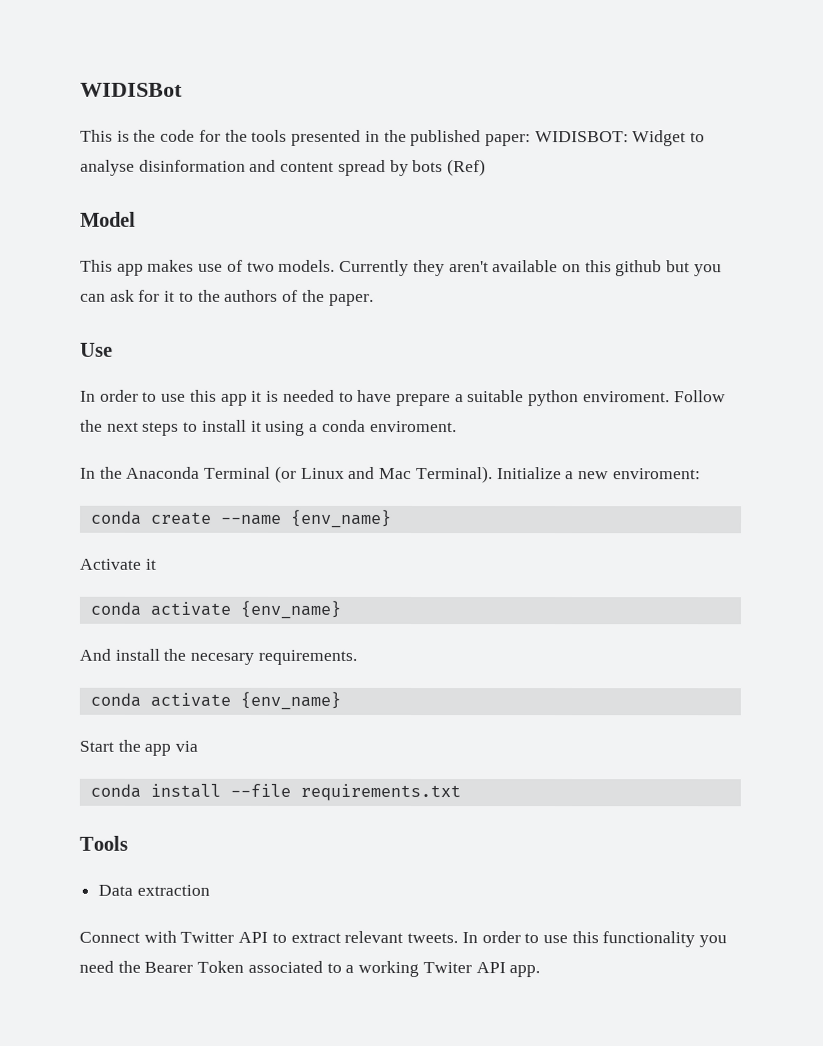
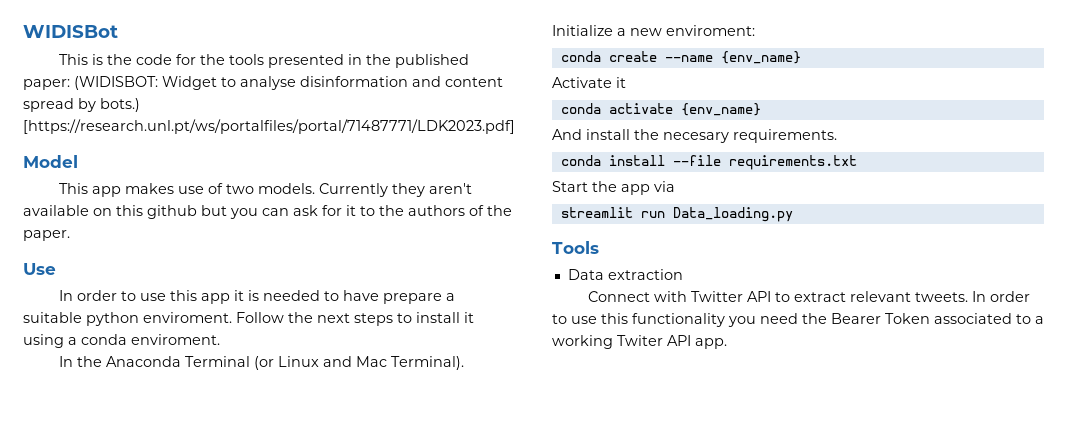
- This is the code for the tools presented in the published paper: WIDISBOT: Widget to analyse disinformation and content spread by bots (Ref)
+ This is the code for the tools presented in the published paper: (WIDISBOT: Widget to analyse disinformation and content spread by bots.) [https://research.unl.pt/ws/portalfiles/portal/71487771/LDK2023.pdf]
  And install the necesary requirements.
- conda activate {env_name}
+ conda install --file requirements.txt
- conda install --file requirements.txt
+ streamlit run Data_loading.py

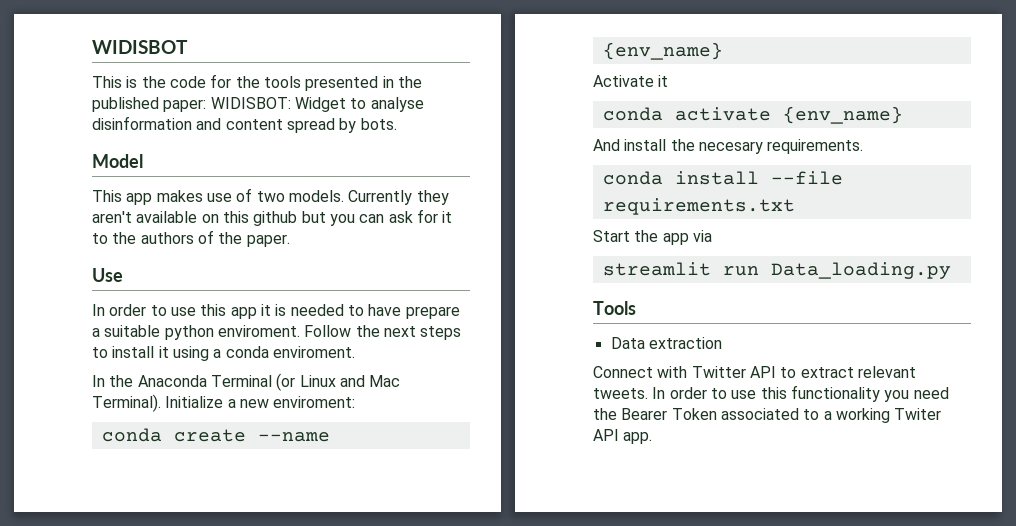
- WIDISBot
+ WIDISBOT
- This is the code for the tools presented in the published paper: (WIDISBOT: Widget to analyse disinformation and content spread by bots.) [https://research.unl.pt/ws/portalfiles/portal/71487771/LDK2023.pdf]
+ This is the code for the tools presented in the published paper: WIDISBOT: Widget to analyse disinformation and content spread by bots.

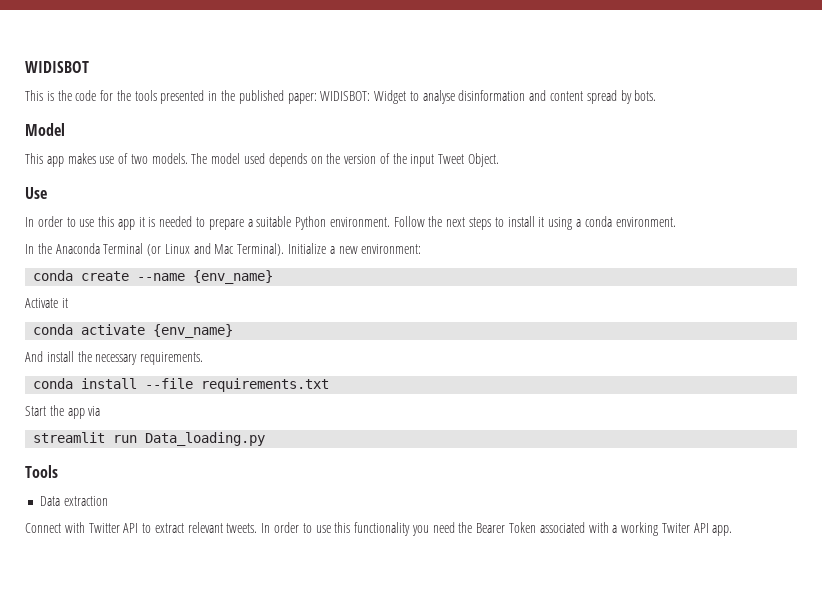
- Currently they aren't available on this github but you can ask for it to the authors of the paper.
+ The model used depends on the version of the input Tweet Object.
- In order to use this app it is needed to have prepare a suitable python enviroment.
+ In order to use this app it is needed to prepare a suitable Python environment.
- Follow the next steps to install it using a conda enviroment.
+ Follow the next steps to install it using a conda environment.
- Initialize a new enviroment:
+ Initialize a new environment:
- And install the necesary requirements.
+ And install the necessary requirements.
- In order to use this functionality you need the Bearer Token associated to a working Twiter API app.
+ In order to use this functionality you need the Bearer Token associated with a working Twiter API app.

